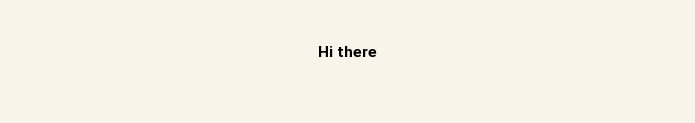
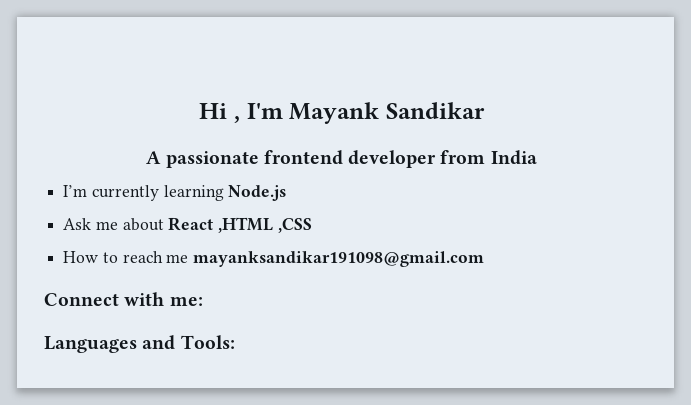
- Hi there
+ Hi , I'm Mayank Sandikar
+ A passionate frontend developer from India
+ I’m currently learning Node.js
+ Ask me about React ,HTML ,CSS
+ How to reach me mayanksandikar191098@gmail.com
+ Connect with me:
+ Languages and Tools:

